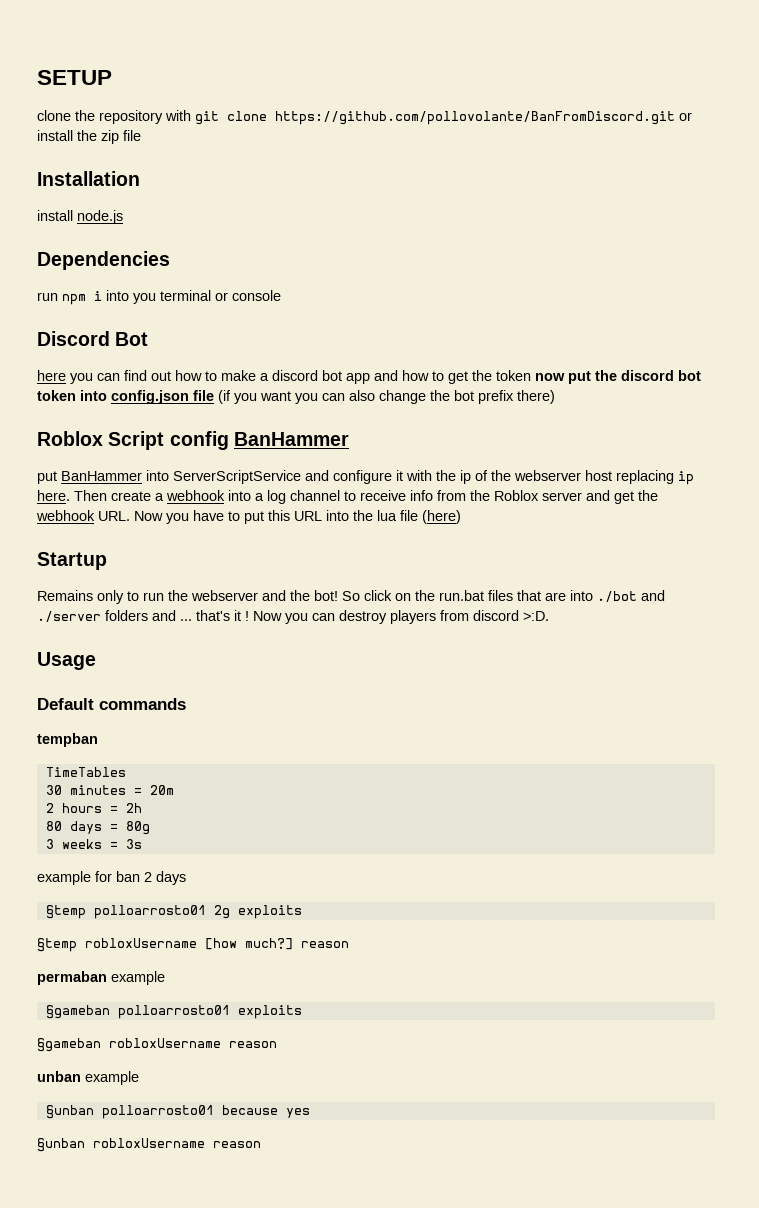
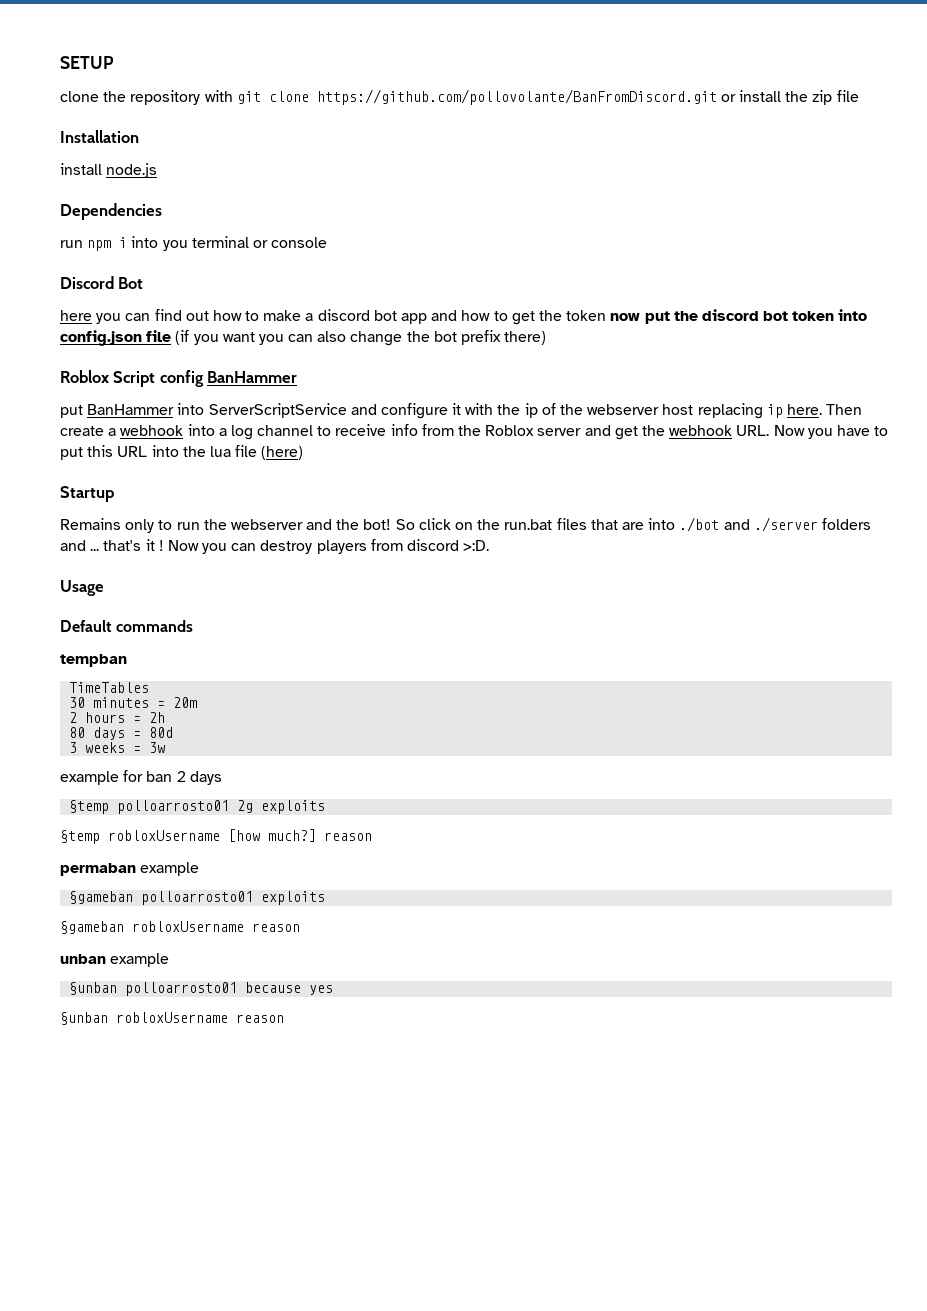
- 80 days = 80g
+ 80 days = 80d
- 3 weeks = 3s
+ 3 weeks = 3w

